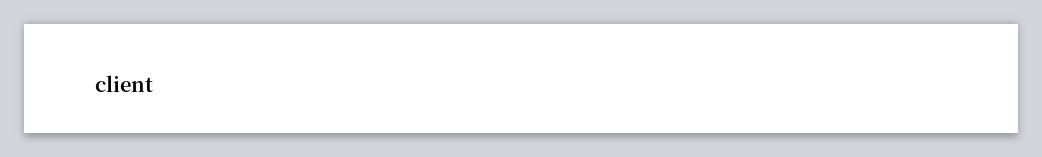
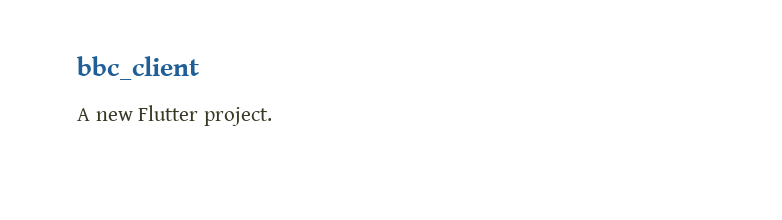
- client
+ bbc_client
+ A new Flutter project.

